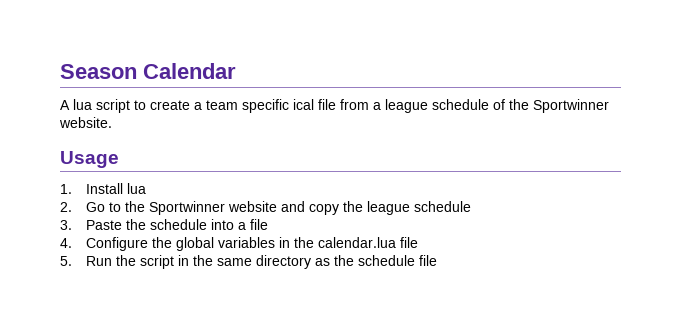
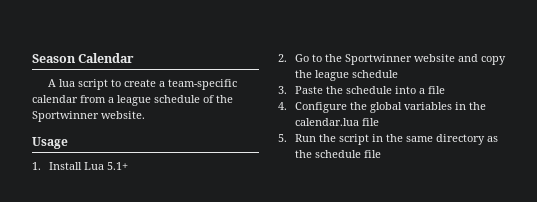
- A lua script to create a team specific ical file from a league schedule of the Sportwinner website.
+ A lua script to create a team-specific calendar from a league schedule of the Sportwinner website.
- 1. Install lua
+ 1. Install Lua 5.1+

